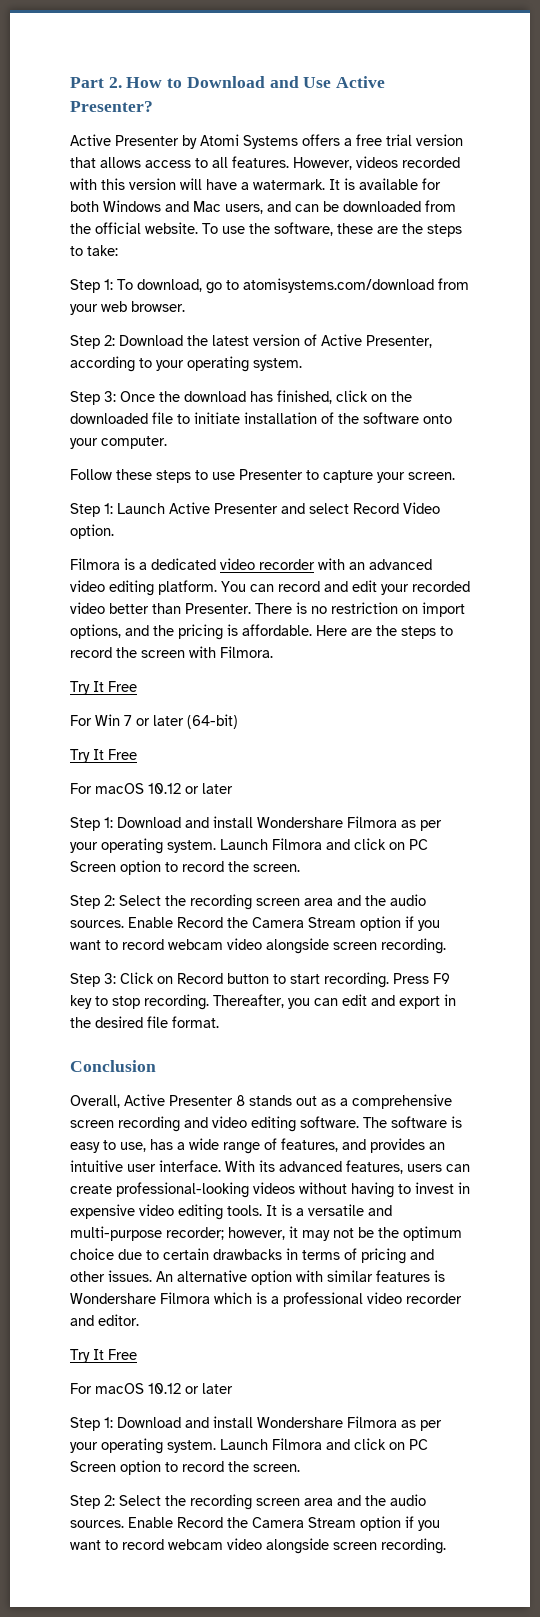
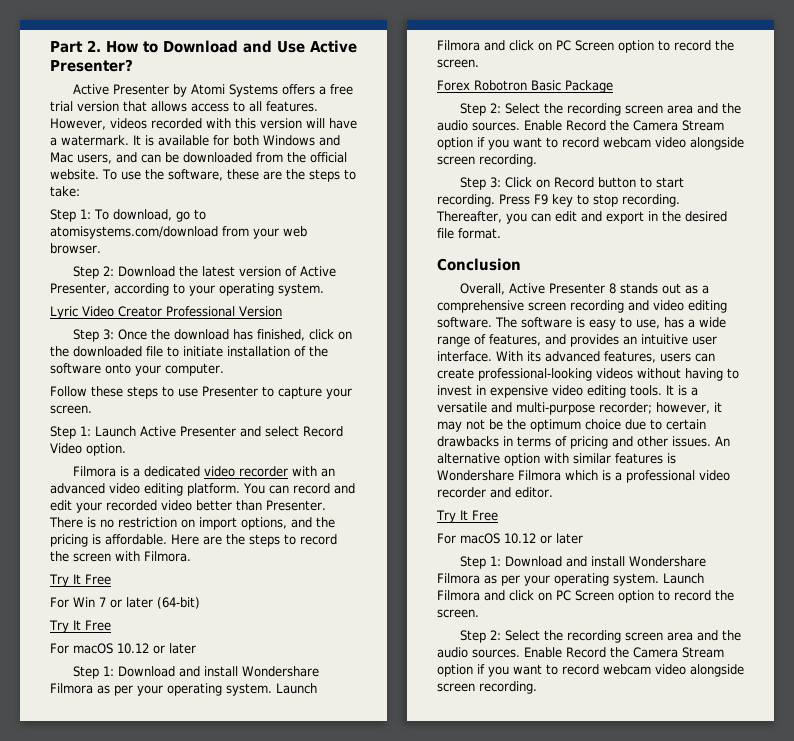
+ Lyric Video Creator Professional Version
+ Forex Robotron Basic Package

